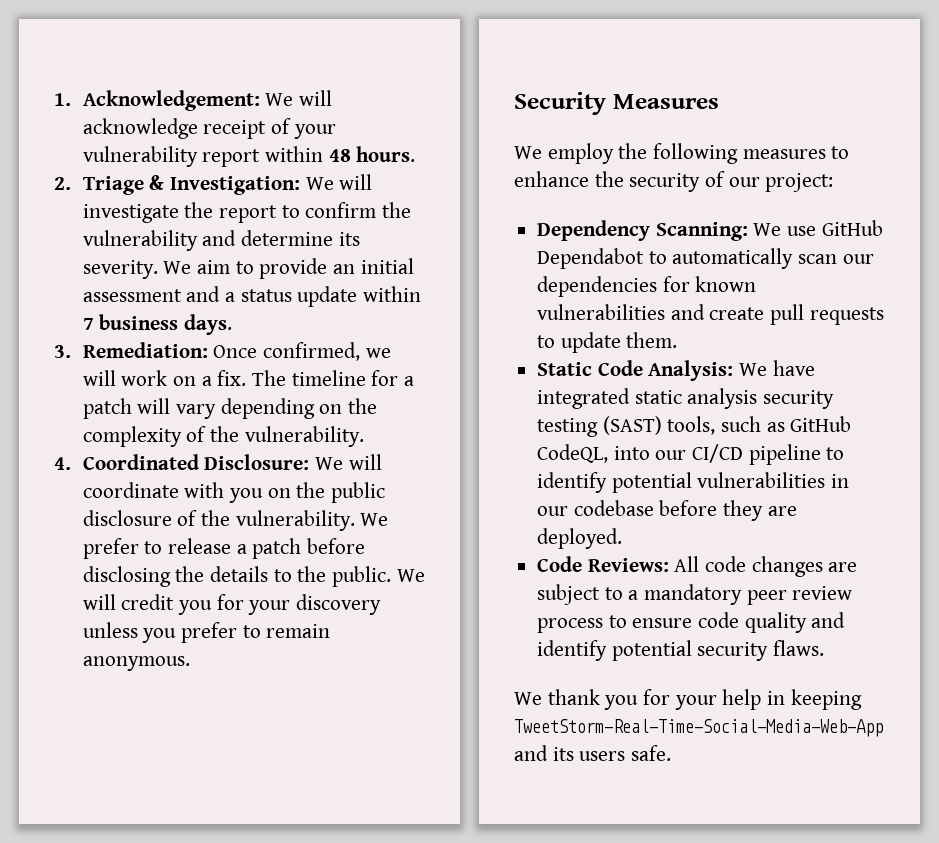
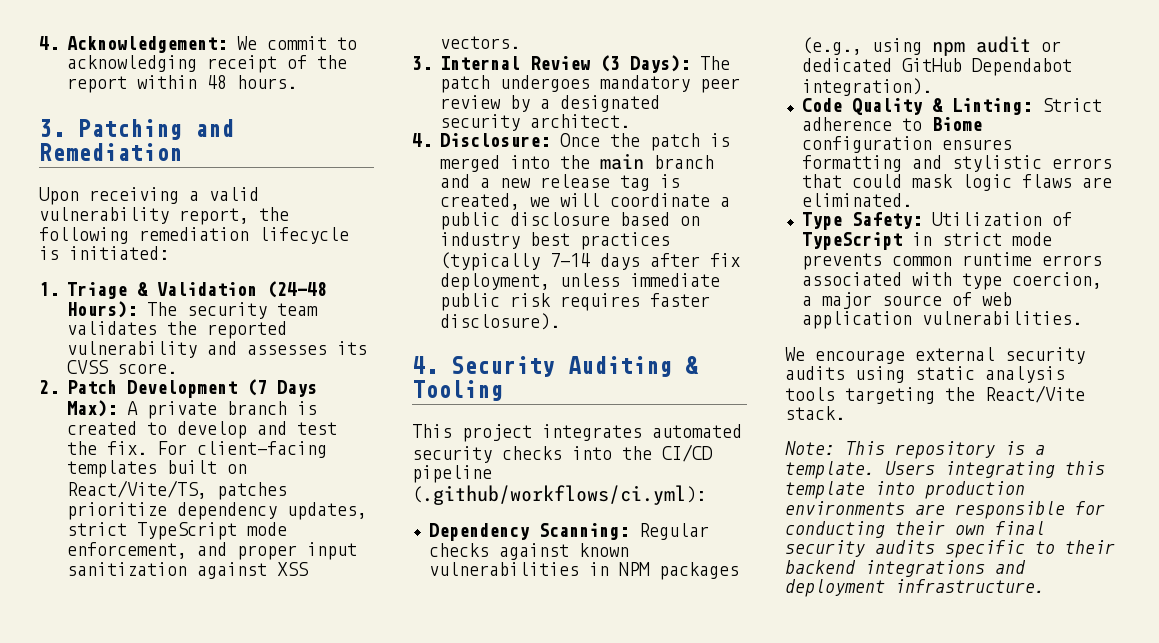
- 1. Acknowledgement: We will acknowledge receipt of your vulnerability report within 48 hours.
- 2. Triage & Investigation: We will investigate the report to confirm the vulnerability and determine its severity. We aim to provide an initial assessment and a status update within 7 business days.
- 3. Remediation: Once confirmed, we will work on a fix. The timeline for a patch will vary depending on the complexity of the vulnerability.
- 4. Coordinated Disclosure: We will coordinate with you on the public disclosure of the vulnerability. We prefer to release a patch before disclosing the details to the public. We will credit you for your discovery unless you prefer to remain anonymous.
- Security Measures
- We employ the following measures to enhance the security of our project:
- Dependency Scanning: We use GitHub Dependabot to automatically scan our dependencies for known vulnerabilities and create pull requests to update them.
- Static Code Analysis: We have integrated static analysis security testing (SAST) tools, such as GitHub CodeQL, into our CI/CD pipeline to identify potential vulnerabilities in our codebase before they are deployed.
- Code Reviews: All code changes are subject to a mandatory peer review process to ensure code quality and identify potential security flaws.
- We thank you for your help in keeping TweetStorm-Real-Time-Social-Media-Web-App and its users safe.
+ 4. Acknowledgement: We commit to acknowledging receipt of the report within 48 hours.
+ 3. Patching and Remediation
+ Upon receiving a valid vulnerability report, the following remediation lifecycle is initiated:
+ 1. Triage & Validation (24-48 Hours): The security team validates the reported vulnerability and assesses its CVSS score.
+ 2. Patch Development (7 Days Max): A private branch is created to develop and test the fix. For client-facing templates built on React/Vite/TS, patches prioritize dependency updates, strict TypeScript mode enforcement, and proper input sanitization against XSS vectors.
+ 3. Internal Review (3 Days): The patch undergoes mandatory peer review by a designated security architect.
+ 4. Disclosure: Once the patch is merged into the main branch and a new release tag is created, we will coordinate a public disclosure based on industry best practices (typically 7-14 days after fix deployment, unless immediate public risk requires faster disclosure).
+ 4. Security Auditing & Tooling
+ This project integrates automated security checks into the CI/CD pipeline (.github/workflows/ci.yml):
+ Dependency Scanning: Regular checks against known vulnerabilities in NPM packages (e.g., using npm audit or dedicated GitHub Dependabot integration).
+ Code Quality & Linting: Strict adherence to Biome configuration ensures formatting and stylistic errors that could mask logic flaws are eliminated.
+ Type Safety: Utilization of TypeScript in strict mode prevents common runtime errors associated with type coercion, a major source of web application vulnerabilities.
+ We encourage external security audits using static analysis tools targeting the React/Vite stack.
+ Note: This repository is a template. Users integrating this template into production environments are responsible for conducting their own final security audits specific to their backend integrations and deployment infrastructure.

